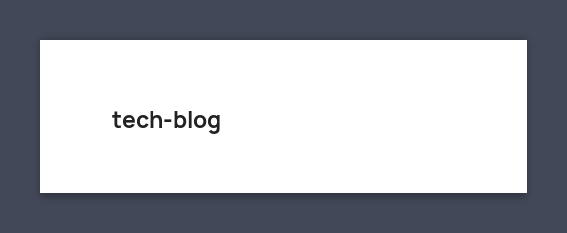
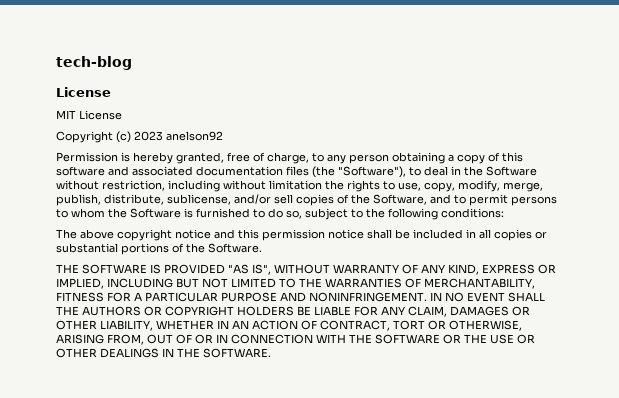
  tech-blog
+ License
+ MIT License
+ Copyright (c) 2023 anelson92
+ Permission is hereby granted, free of charge, to any person obtaining a copy of this software and associated documentation files (the "Software"), to deal in the Software without restriction, including without limitation the rights to use, copy, modify, merge, publish, distribute, sublicense, and/or sell copies of the Software, and to permit persons to whom the Software is furnished to do so, subject to the following conditions:
+ The above copyright notice and this permission notice shall be included in all copies or substantial portions of the Software.
+ THE SOFTWARE IS PROVIDED "AS IS", WITHOUT WARRANTY OF ANY KIND, EXPRESS OR IMPLIED, INCLUDING BUT NOT LIMITED TO THE WARRANTIES OF MERCHANTABILITY, FITNESS FOR A PARTICULAR PURPOSE AND NONINFRINGEMENT. IN NO EVENT SHALL THE AUTHORS OR COPYRIGHT HOLDERS BE LIABLE FOR ANY CLAIM, DAMAGES OR OTHER LIABILITY, WHETHER IN AN ACTION OF CONTRACT, TORT OR OTHERWISE, ARISING FROM, OUT OF OR IN CONNECTION WITH THE SOFTWARE OR THE USE OR OTHER DEALINGS IN THE SOFTWARE.

